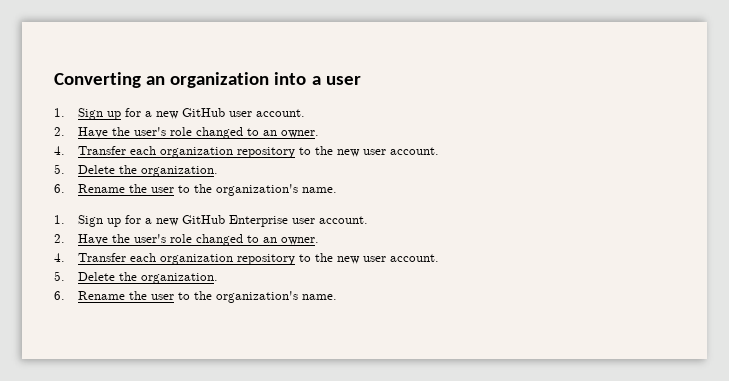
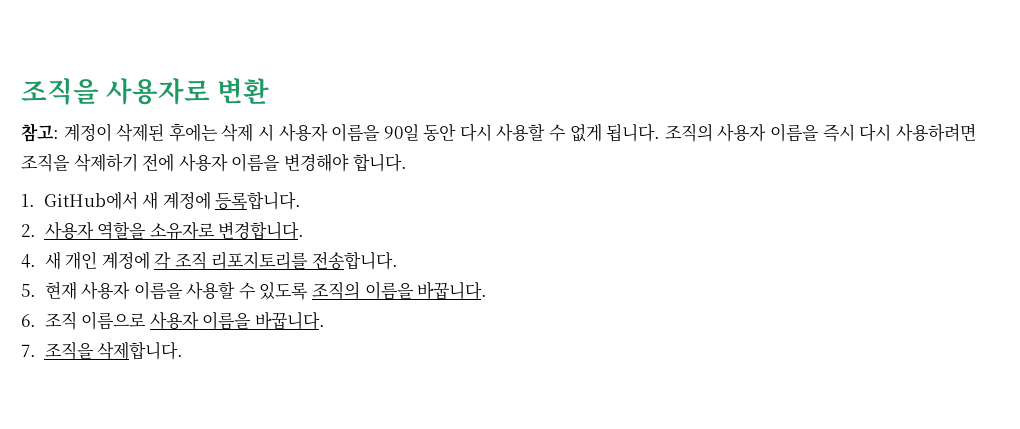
- Converting an organization into a user
- 1. Sign up for a new GitHub user account.
- 2. Have the user's role changed to an owner.
- 4. Transfer each organization repository to the new user account.
- 5. Delete the organization.
- 6. Rename the user to the organization's name.
- 1. Sign up for a new GitHub Enterprise user account.
- 2. Have the user's role changed to an owner.
- 4. Transfer each organization repository to the new user account.
- 5. Delete the organization.
- 6. Rename the user to the organization's name.
+ 조직을 사용자로 변환
+ 참고: 계정이 삭제된 후에는 삭제 시 사용자 이름을 90일 동안 다시 사용할 수 없게 됩니다. 조직의 사용자 이름을 즉시 다시 사용하려면 조직을 삭제하기 전에 사용자 이름을 변경해야 합니다.
+ 1. GitHub에서 새 계정에 등록합니다.
+ 2. 사용자 역할을 소유자로 변경합니다.
+ 4. 새 개인 계정에 각 조직 리포지토리를 전송합니다.
+ 5. 현재 사용자 이름을 사용할 수 있도록 조직의 이름을 바꿉니다.
+ 6. 조직 이름으로 사용자 이름을 바꿉니다.
+ 7. 조직을 삭제합니다.

